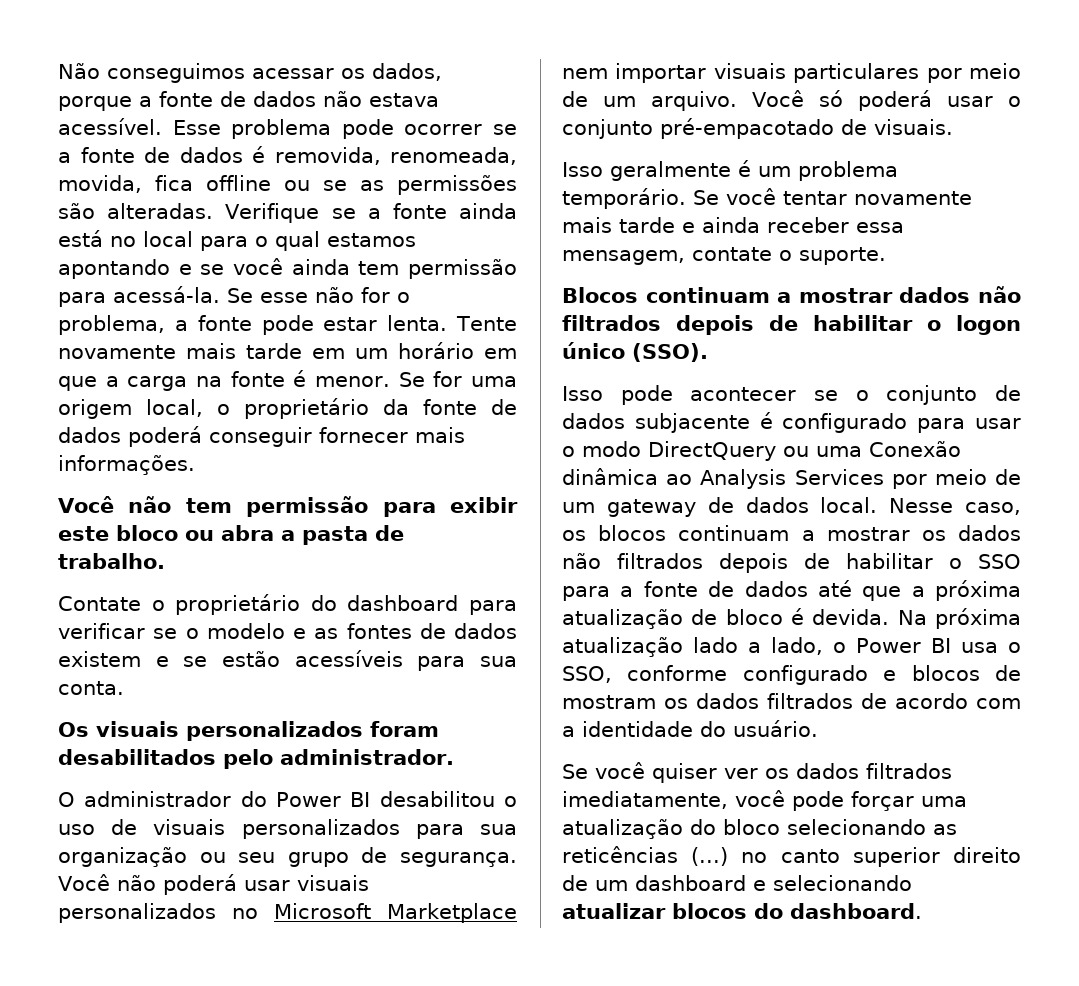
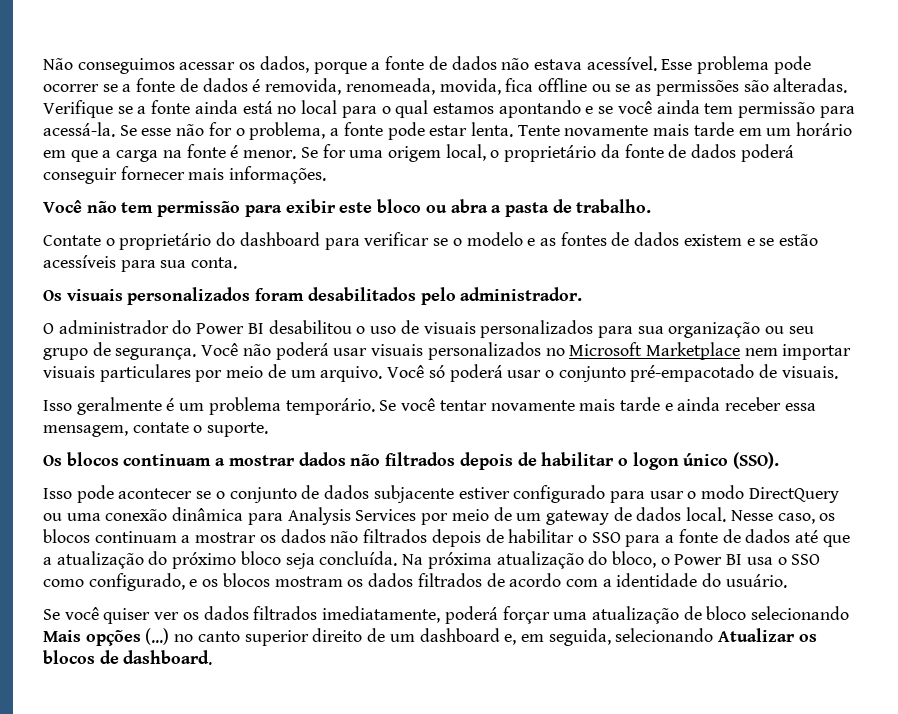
- Blocos continuam a mostrar dados não filtrados depois de habilitar o logon único (SSO).
+ Os blocos continuam a mostrar dados não filtrados depois de habilitar o logon único (SSO).
- Isso pode acontecer se o conjunto de dados subjacente é configurado para usar o modo DirectQuery ou uma Conexão dinâmica ao Analysis Services por meio de um gateway de dados local.
+ Isso pode acontecer se o conjunto de dados subjacente estiver configurado para usar o modo DirectQuery ou uma conexão dinâmica para Analysis Services por meio de um gateway de dados local.
- Nesse caso, os blocos continuam a mostrar os dados não filtrados depois de habilitar o SSO para a fonte de dados até que a próxima atualização de bloco é devida. Na próxima atualização lado a lado, o Power BI usa o SSO, conforme configurado e blocos de mostram os dados filtrados de acordo com a identidade do usuário.
+ Nesse caso, os blocos continuam a mostrar os dados não filtrados depois de habilitar o SSO para a fonte de dados até que a atualização do próximo bloco seja concluída. Na próxima atualização do bloco, o Power BI usa o SSO como configurado, e os blocos mostram os dados filtrados de acordo com a identidade do usuário.
- Se você quiser ver os dados filtrados imediatamente, você pode forçar uma atualização do bloco selecionando as reticências (...) no canto superior direito de um dashboard e selecionando atualizar blocos do dashboard.
+ Se você quiser ver os dados filtrados imediatamente, poderá forçar uma atualização de bloco selecionando Mais opções (...) no canto superior direito de um dashboard e, em seguida, selecionando Atualizar os blocos de dashboard.

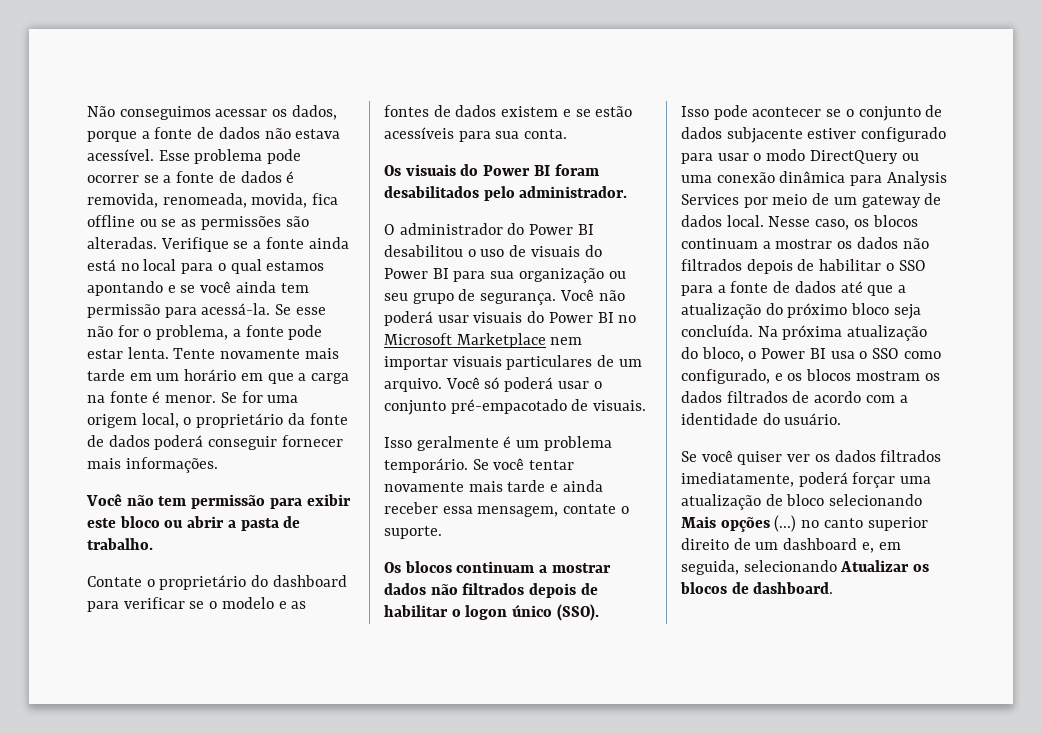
- Você não tem permissão para exibir este bloco ou abra a pasta de trabalho.
+ Você não tem permissão para exibir este bloco ou abrir a pasta de trabalho.
- Os visuais personalizados foram desabilitados pelo administrador.
+ Os visuais do Power BI foram desabilitados pelo administrador.
- O administrador do Power BI desabilitou o uso de visuais personalizados para sua organização ou seu grupo de segurança.
+ O administrador do Power BI desabilitou o uso de visuais do Power BI para sua organização ou seu grupo de segurança.
- Você não poderá usar visuais personalizados no Microsoft Marketplace nem importar visuais particulares por meio de um arquivo.
+ Você não poderá usar visuais do Power BI no Microsoft Marketplace nem importar visuais particulares de um arquivo.

